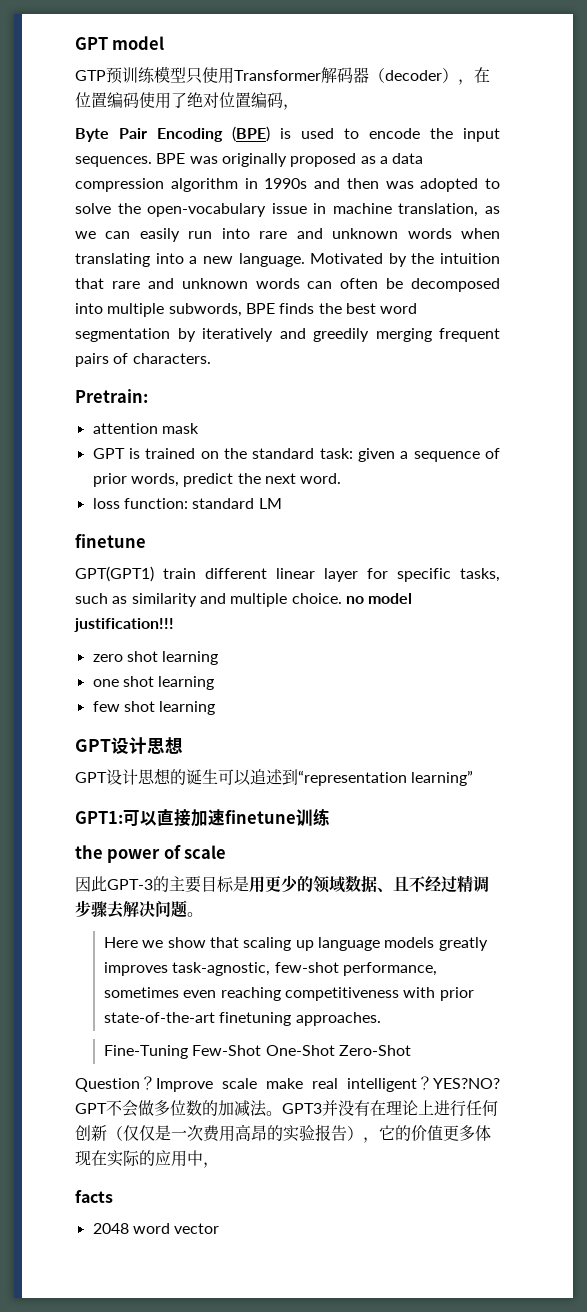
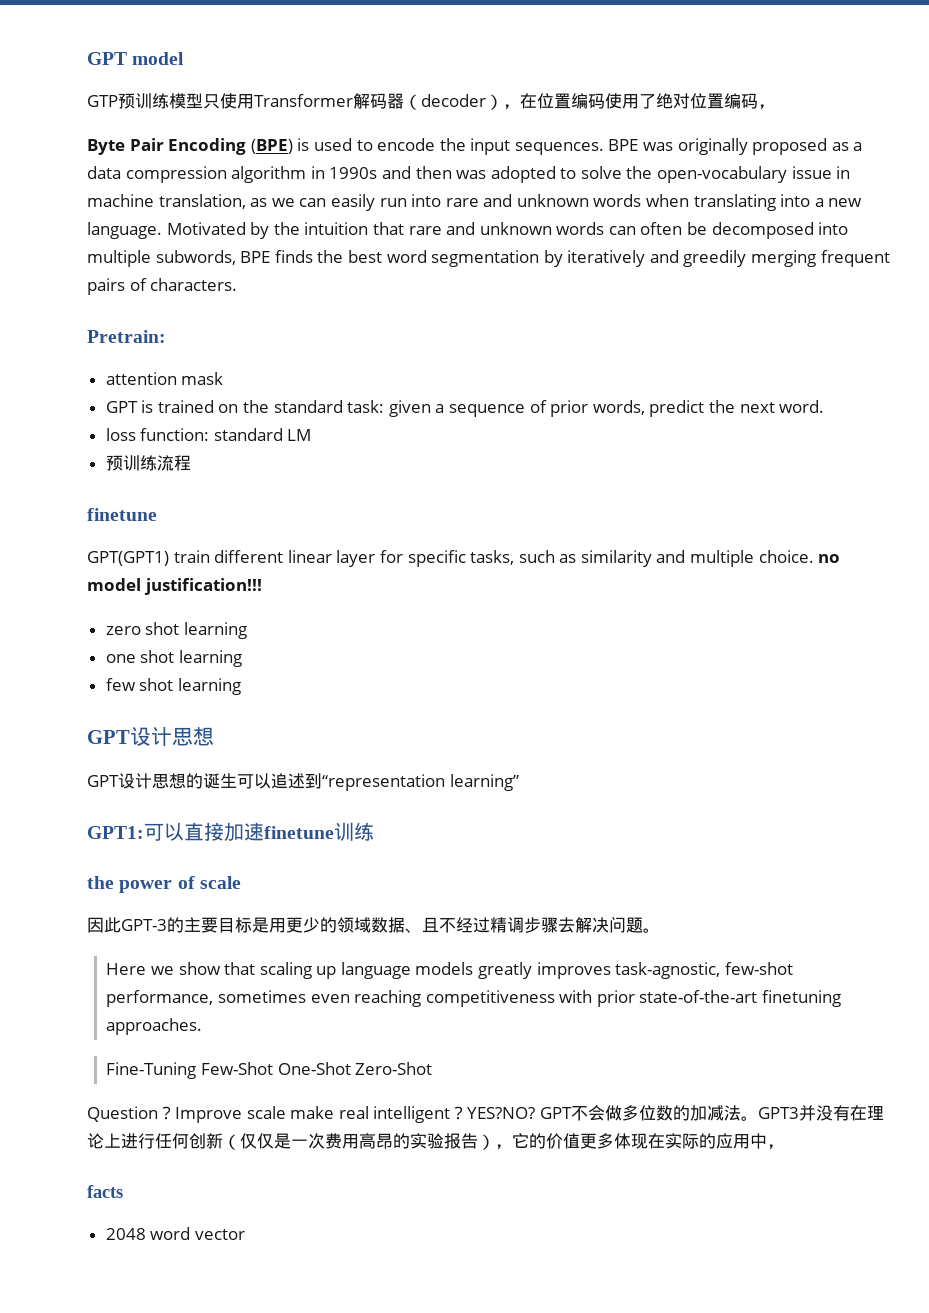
+ 预训练流程

